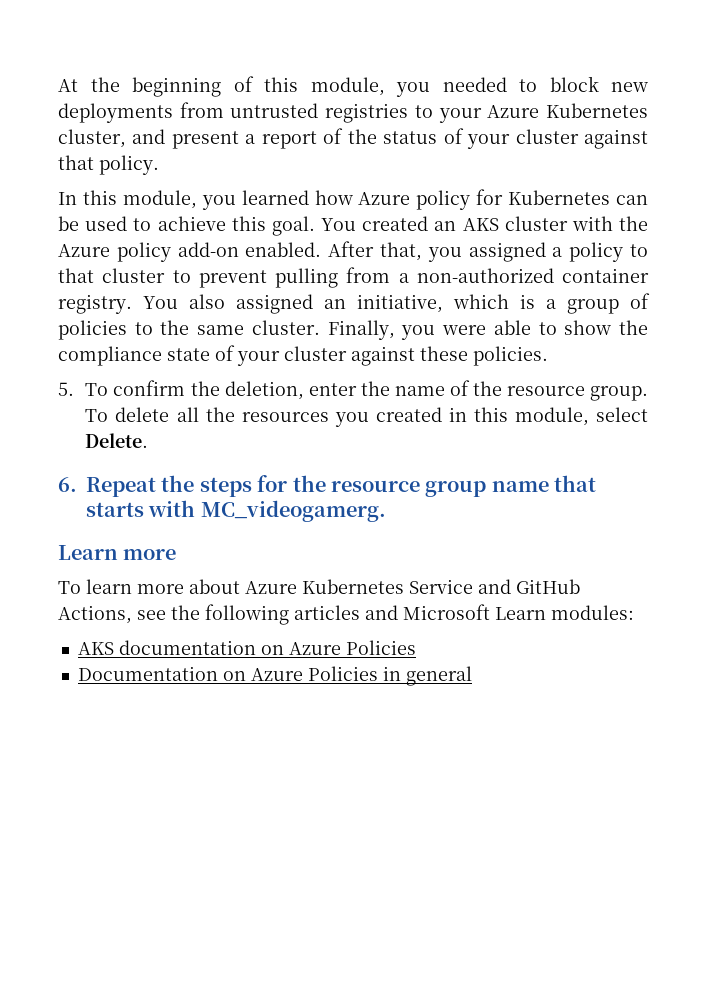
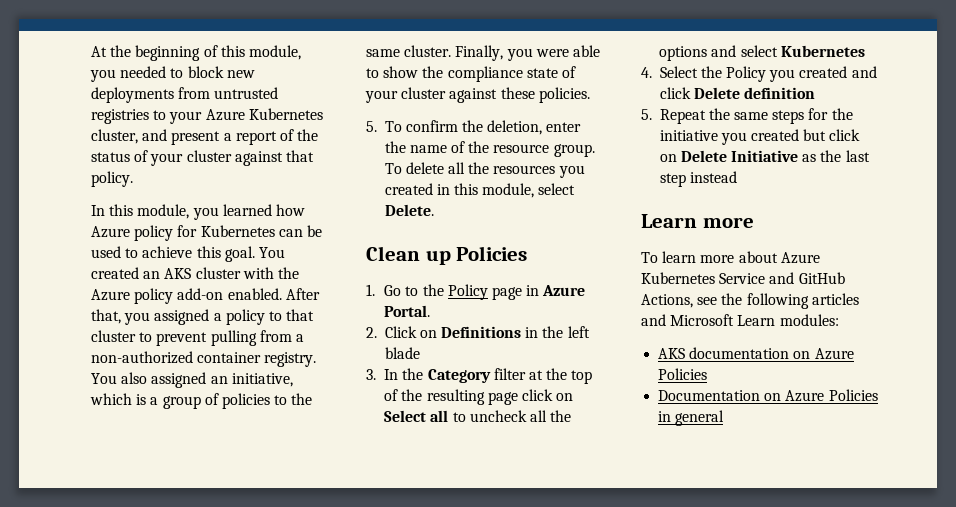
- 6. Repeat the steps for the resource group name that starts with MC_videogamerg.
+ Clean up Policies
+ 1. Go to the Policy page in Azure Portal.
+ 2. Click on Definitions in the left blade
+ 3. In the Category filter at the top of the resulting page click on Select all to uncheck all the options and select Kubernetes
+ 4. Select the Policy you created and click Delete definition
+ 5. Repeat the same steps for the initiative you created but click on Delete Initiative as the last step instead

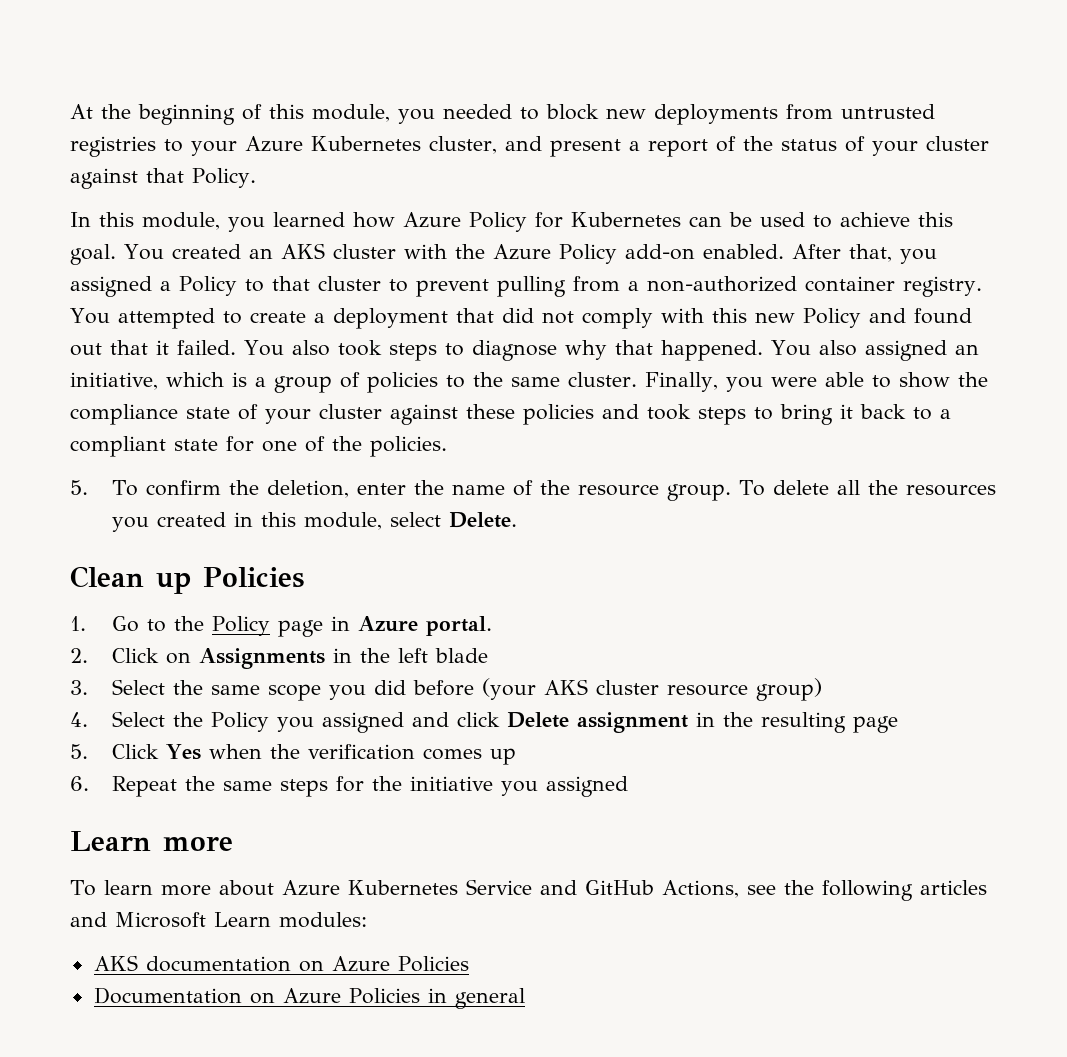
- At the beginning of this module, you needed to block new deployments from untrusted registries to your Azure Kubernetes cluster, and present a report of the status of your cluster against that policy.
+ At the beginning of this module, you needed to block new deployments from untrusted registries to your Azure Kubernetes cluster, and present a report of the status of your cluster against that Policy.
- In this module, you learned how Azure policy for Kubernetes can be used to achieve this goal.
+ In this module, you learned how Azure Policy for Kubernetes can be used to achieve this goal.
- You created an AKS cluster with the Azure policy add-on enabled.
+ You created an AKS cluster with the Azure Policy add-on enabled.
- After that, you assigned a policy to that cluster to prevent pulling from a non-authorized container registry.
+ After that, you assigned a Policy to that cluster to prevent pulling from a non-authorized container registry.
- You also assigned an initiative, which is a group of policies to the same cluster.
+ You attempted to create a deployment that did not comply with this new Policy and found out that it failed. You also took steps to diagnose why that happened. You also assigned an initiative, which is a group of policies to the same cluster.
- Finally, you were able to show the compliance state of your cluster against these policies.
+ Finally, you were able to show the compliance state of your cluster against these policies and took steps to bring it back to a compliant state for one of the policies.
- 1. Go to the Policy page in Azure Portal.
+ 1. Go to the Policy page in Azure portal.
- 2. Click on Definitions in the left blade
+ 2. Click on Assignments in the left blade
- 3. In the Category filter at the top of the resulting page click on Select all to uncheck all the options and select Kubernetes
+ 3. Select the same scope you did before (your AKS cluster resource group)
- 4. Select the Policy you created and click Delete definition
- 5. Repeat the same steps for the initiative you created but click on Delete Initiative as the last step instead
+ 4. Select the Policy you assigned and click Delete assignment in the resulting page
+ 5. Click Yes when the verification comes up
+ 6. Repeat the same steps for the initiative you assigned

